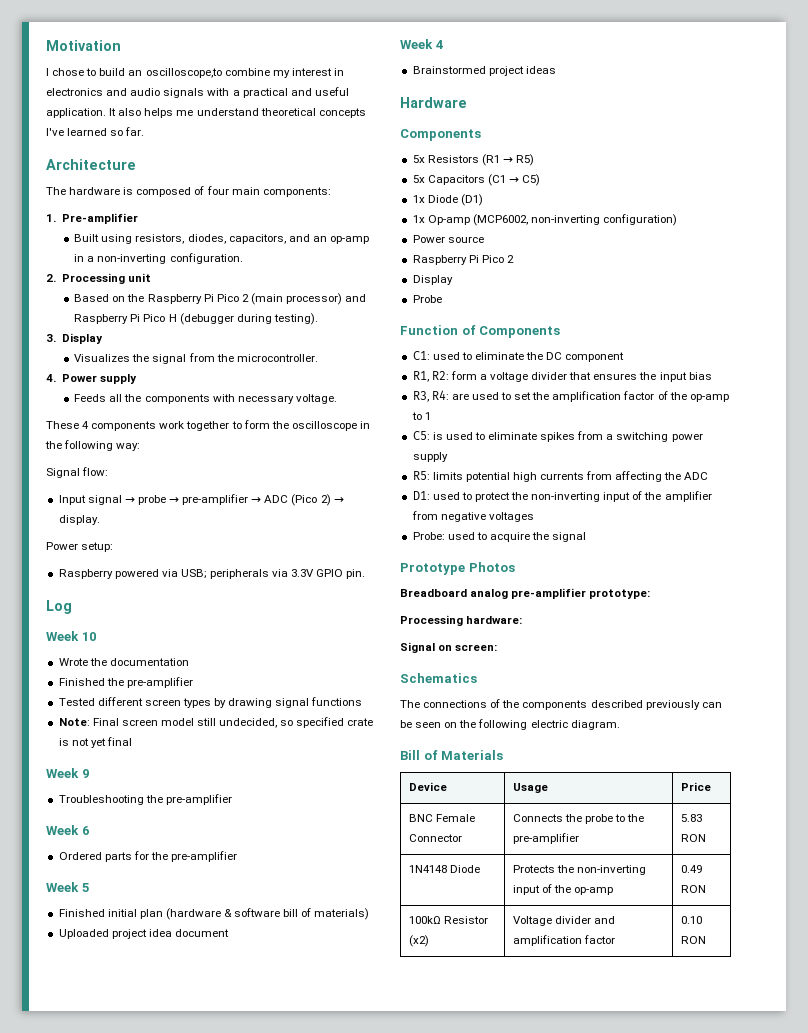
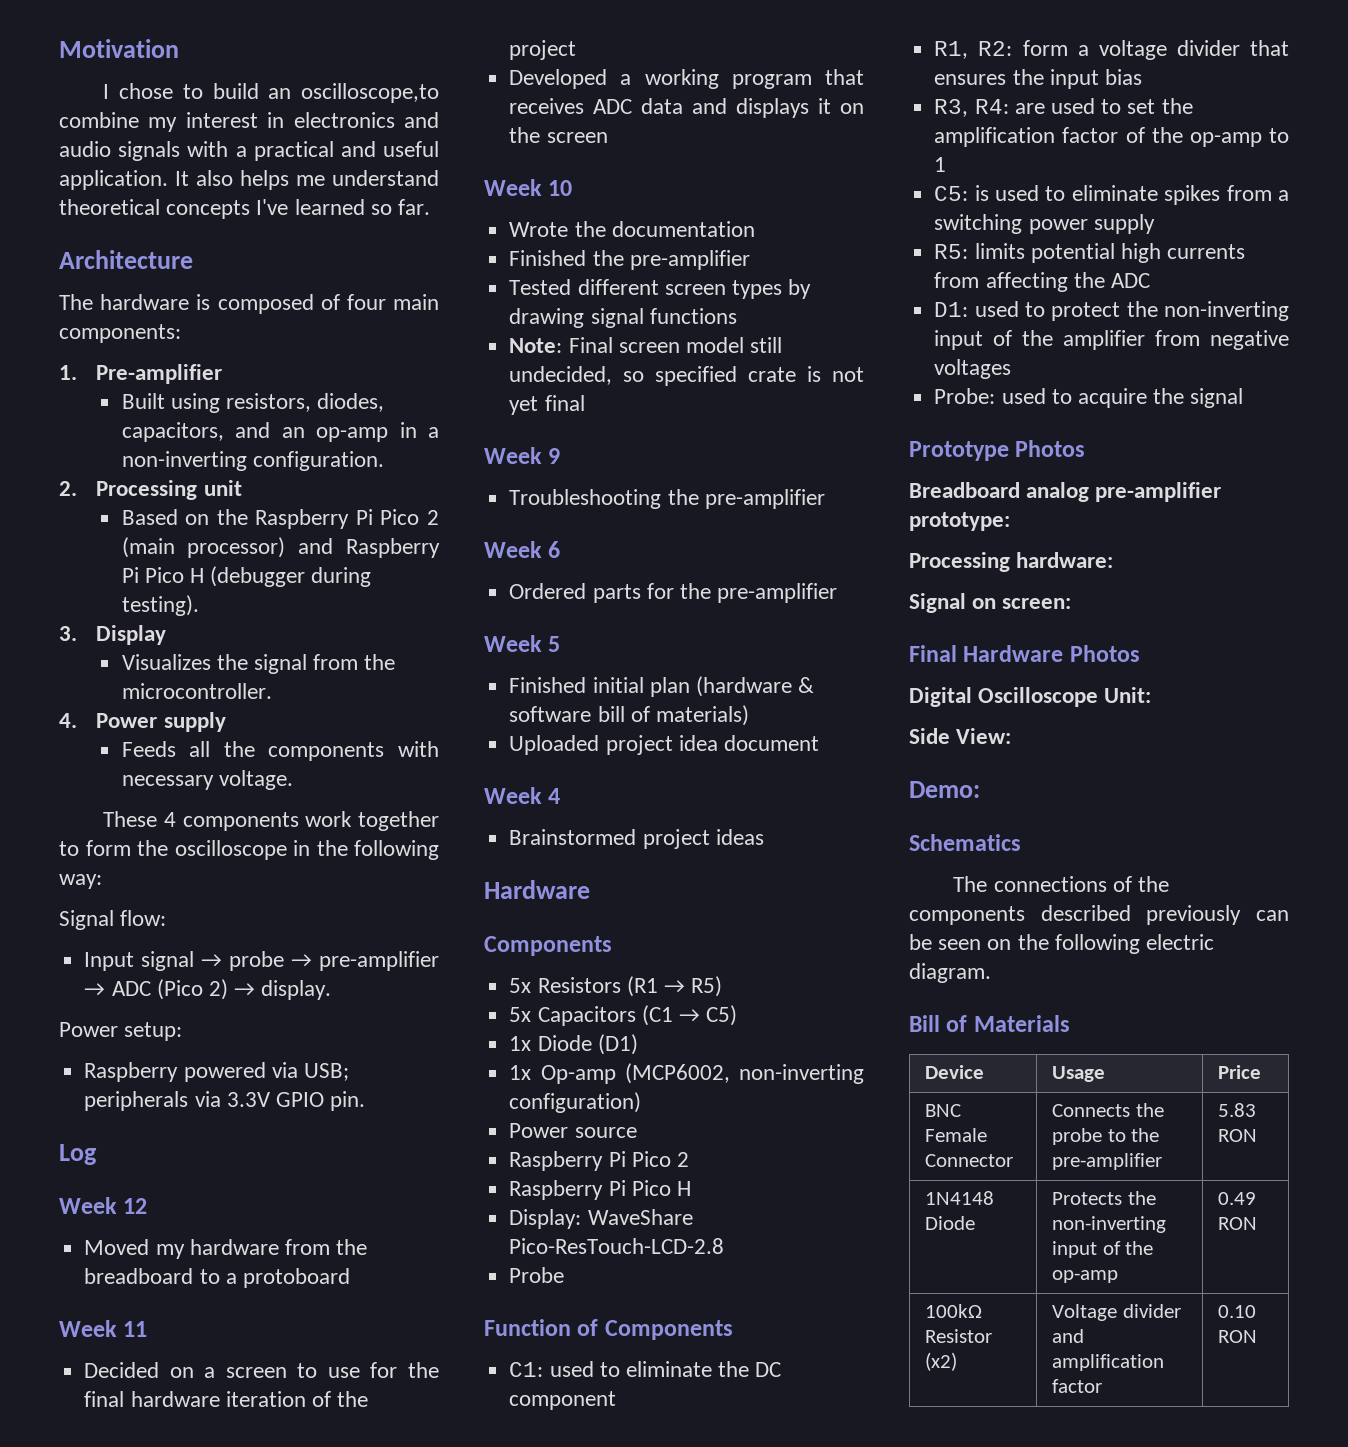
+ Week 12
+ Moved my hardware from the breadboard to a protoboard
+ Week 11
+ Decided on a screen to use for the final hardware iteration of the project
+ Developed a working program that receives ADC data and displays it on the screen
  Power source
  Raspberry Pi Pico 2
- Display
+ Raspberry Pi Pico H
+ Display: WaveShare Pico-ResTouch-LCD-2.8
+ Final Hardware Photos
+ Digital Oscilloscope Unit:
+ Side View:
+ Demo:

